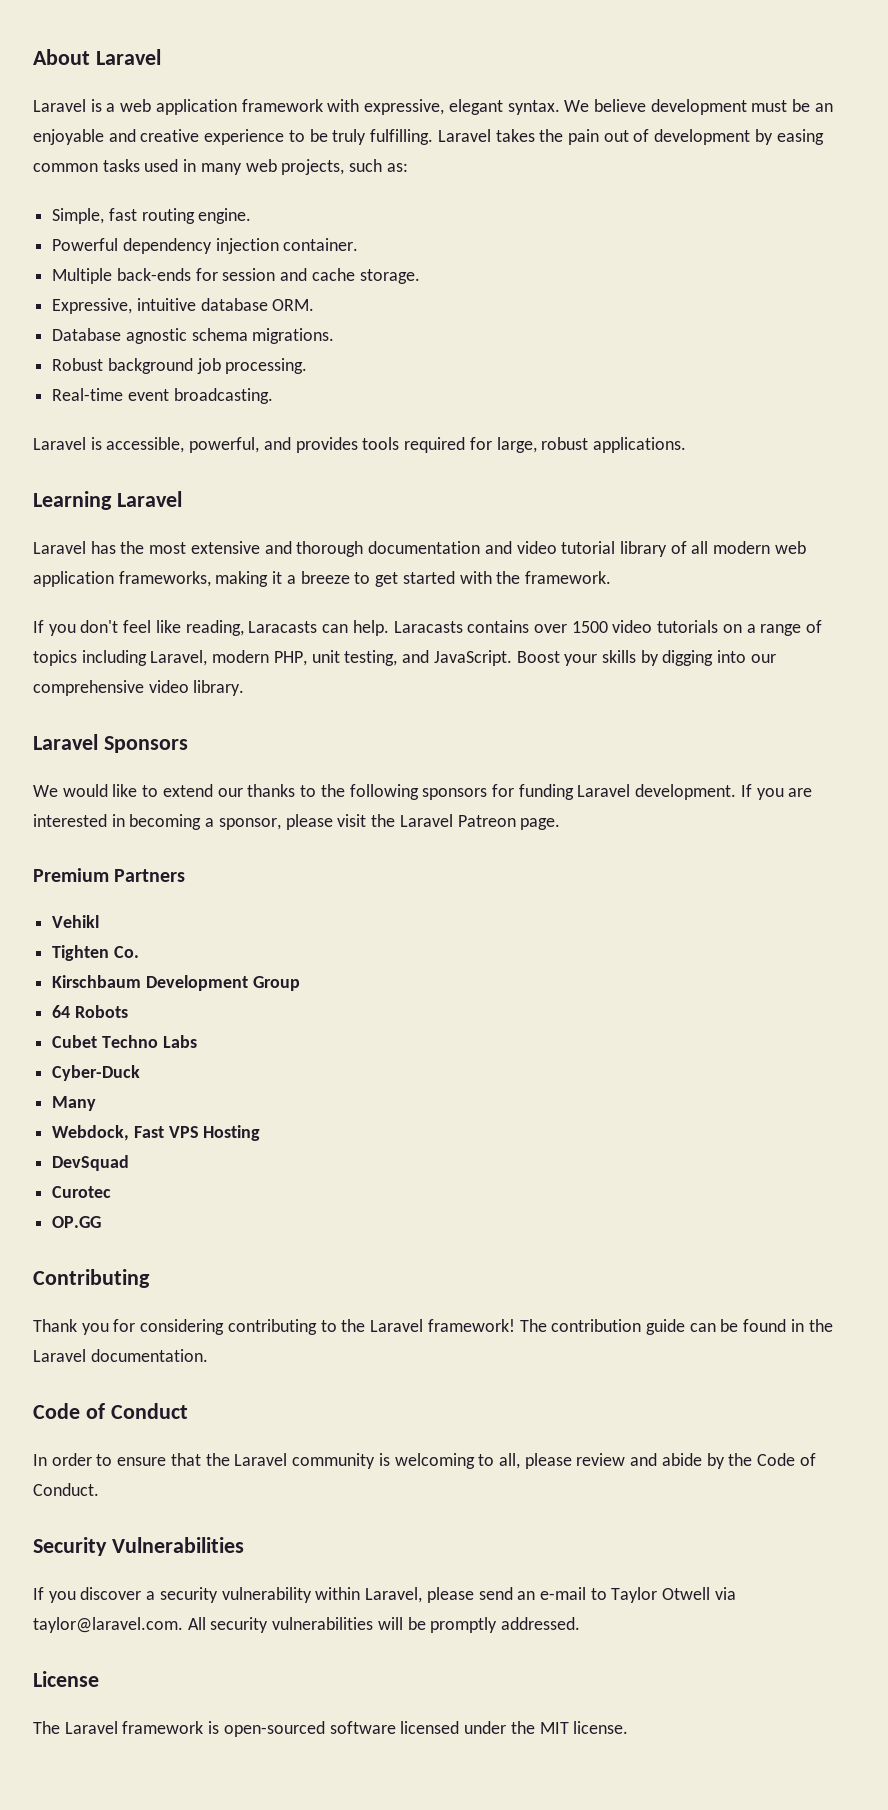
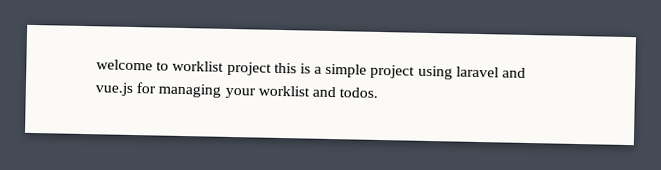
- About Laravel
- Laravel is a web application framework with expressive, elegant syntax. We believe development must be an enjoyable and creative experience to be truly fulfilling. Laravel takes the pain out of development by easing common tasks used in many web projects, such as:
- Simple, fast routing engine.
- Powerful dependency injection container.
- Multiple back-ends for session and cache storage.
- Expressive, intuitive database ORM.
- Database agnostic schema migrations.
- Robust background job processing.
- Real-time event broadcasting.
- Laravel is accessible, powerful, and provides tools required for large, robust applications.
- Learning Laravel
- Laravel has the most extensive and thorough documentation and video tutorial library of all modern web application frameworks, making it a breeze to get started with the framework.
- If you don't feel like reading, Laracasts can help. Laracasts contains over 1500 video tutorials on a range of topics including Laravel, modern PHP, unit testing, and JavaScript. Boost your skills by digging into our comprehensive video library.
- Laravel Sponsors
- We would like to extend our thanks to the following sponsors for funding Laravel development. If you are interested in becoming a sponsor, please visit the Laravel Patreon page.
- Premium Partners
- Vehikl
- Tighten Co.
- Kirschbaum Development Group
- 64 Robots
- Cubet Techno Labs
- Cyber-Duck
- Many
- Webdock, Fast VPS Hosting
- DevSquad
- Curotec
- OP.GG
- Contributing
- Thank you for considering contributing to the Laravel framework! The contribution guide can be found in the Laravel documentation.
- Code of Conduct
- In order to ensure that the Laravel community is welcoming to all, please review and abide by the Code of Conduct.
- Security Vulnerabilities
- If you discover a security vulnerability within Laravel, please send an e-mail to Taylor Otwell via taylor@laravel.com. All security vulnerabilities will be promptly addressed.
- License
- The Laravel framework is open-sourced software licensed under the MIT license.
+ welcome to worklist project this is a simple project using laravel and vue.js for managing your worklist and todos.

